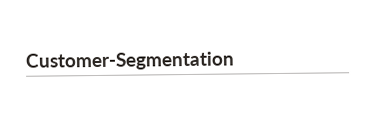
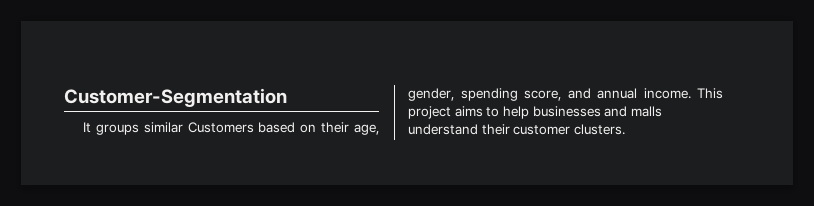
+ It groups similar Customers based on their age, gender, spending score, and annual income. This project aims to help businesses and malls understand their customer clusters.

